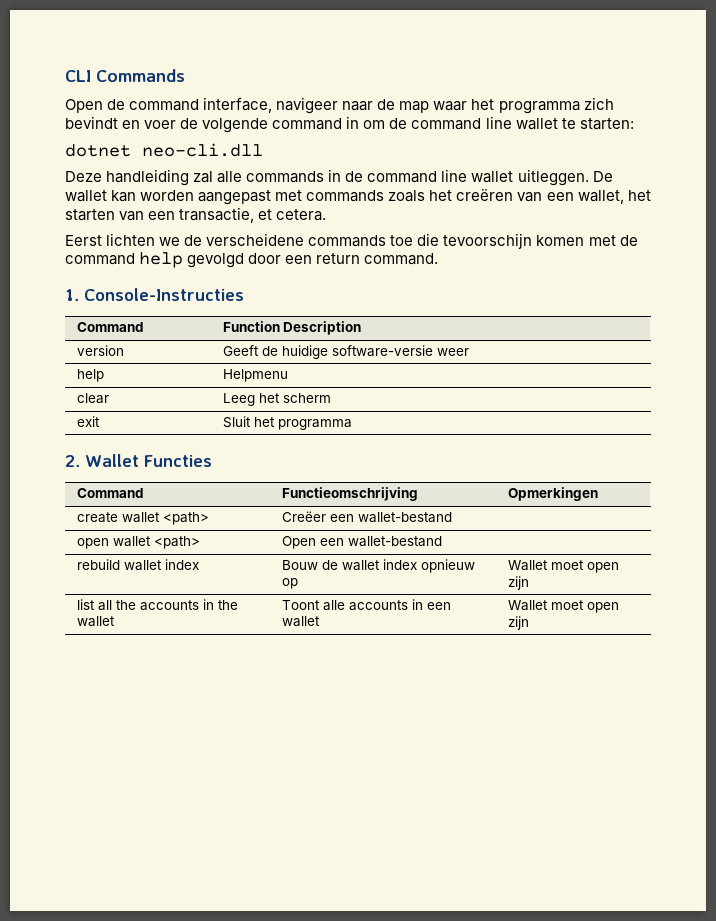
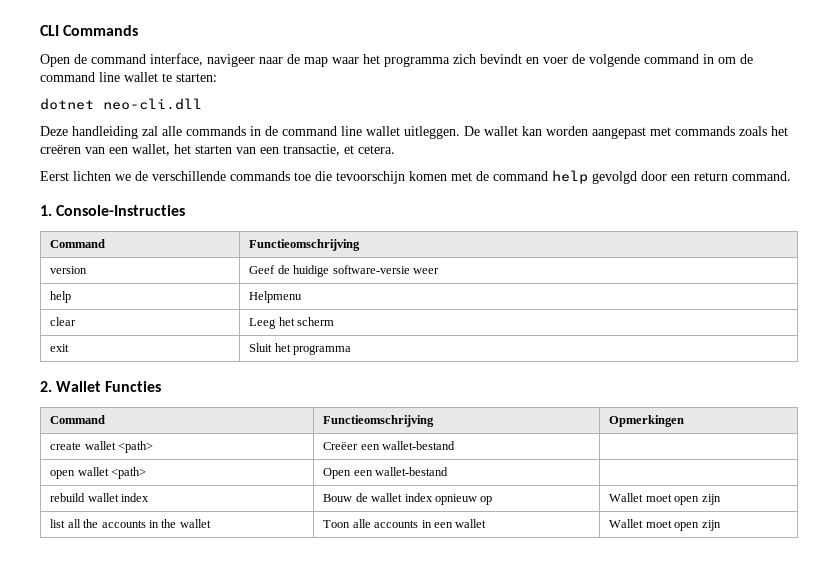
- Eerst lichten we de verscheidene commands toe die tevoorschijn komen met de command help gevolgd door een return command.
+ Eerst lichten we de verschillende commands toe die tevoorschijn komen met de command help gevolgd door een return command.
  1. Console-Instructies
- Command | Function Description
+ Command | Functieomschrijving
- version | Geeft de huidige software-versie weer
+ version | Geef de huidige software-versie weer
- list all the accounts in the wallet | Toont alle accounts in een wallet | Wallet moet open zijn
+ list all the accounts in the wallet | Toon alle accounts in een wallet | Wallet moet open zijn

